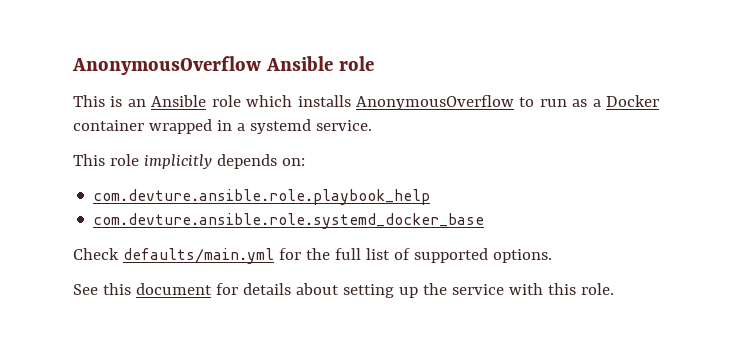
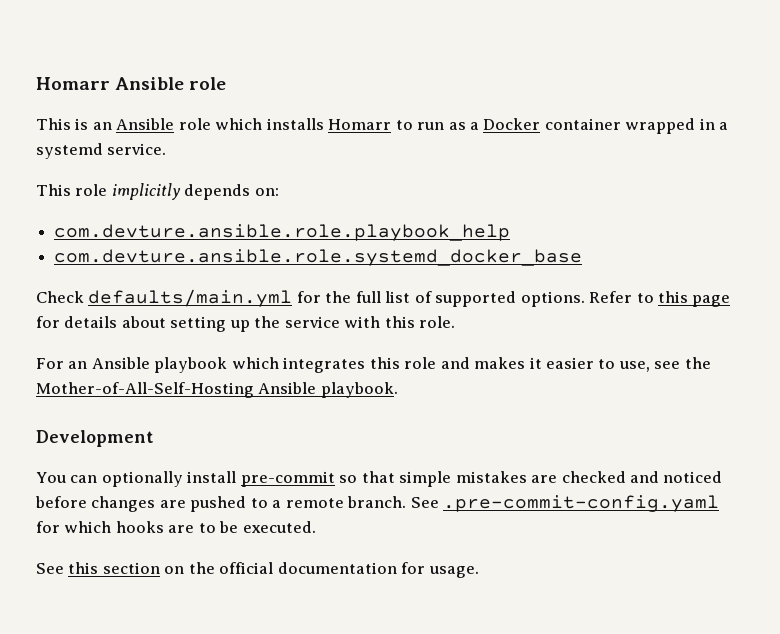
- AnonymousOverflow Ansible role
+ Homarr Ansible role
- This is an Ansible role which installs AnonymousOverflow to run as a Docker container wrapped in a systemd service.
+ This is an Ansible role which installs Homarr to run as a Docker container wrapped in a systemd service.
- Check defaults/main.yml for the full list of supported options.
- See this document for details about setting up the service with this role.
+ Check defaults/main.yml for the full list of supported options. Refer to this page for details about setting up the service with this role.
+ For an Ansible playbook which integrates this role and makes it easier to use, see the Mother-of-All-Self-Hosting Ansible playbook.
+ Development
+ You can optionally install pre-commit so that simple mistakes are checked and noticed before changes are pushed to a remote branch. See .pre-commit-config.yaml for which hooks are to be executed.
+ See this section on the official documentation for usage.

